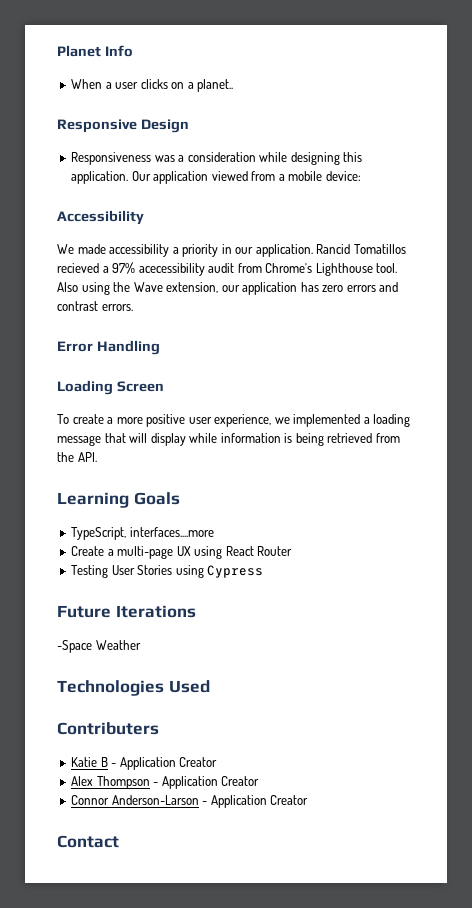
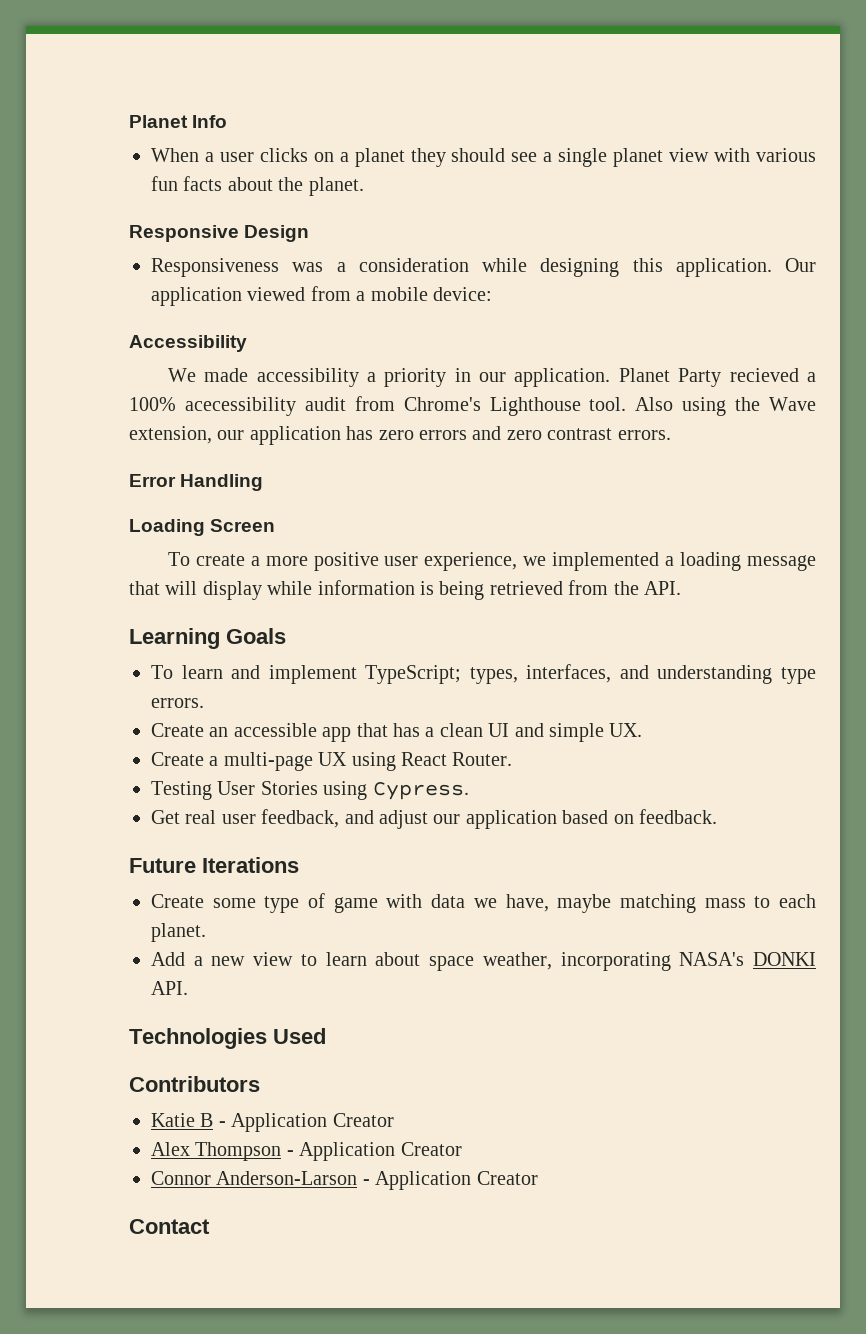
- When a user clicks on a planet..
+ When a user clicks on a planet they should see a single planet view with various fun facts about the planet.
- Rancid Tomatillos recieved a 97% acecessibility audit from Chrome's Lighthouse tool.
+ Planet Party recieved a 100% acecessibility audit from Chrome's Lighthouse tool.
- Also using the Wave extension, our application has zero errors and contrast errors.
+ Also using the Wave extension, our application has zero errors and zero contrast errors.
- TypeScript, interfaces....more
+ To learn and implement TypeScript; types, interfaces, and understanding type errors.
+ Create an accessible app that has a clean UI and simple UX.
- Create a multi-page UX using React Router
+ Create a multi-page UX using React Router.
- Testing User Stories using Cypress
+ Testing User Stories using Cypress.
+ Get real user feedback, and adjust our application based on feedback.
  Future Iterations
- -Space Weather
+ Create some type of game with data we have, maybe matching mass to each planet.
+ Add a new view to learn about space weather, incorporating NASA's DONKI API.
- Contributers
+ Contributors

